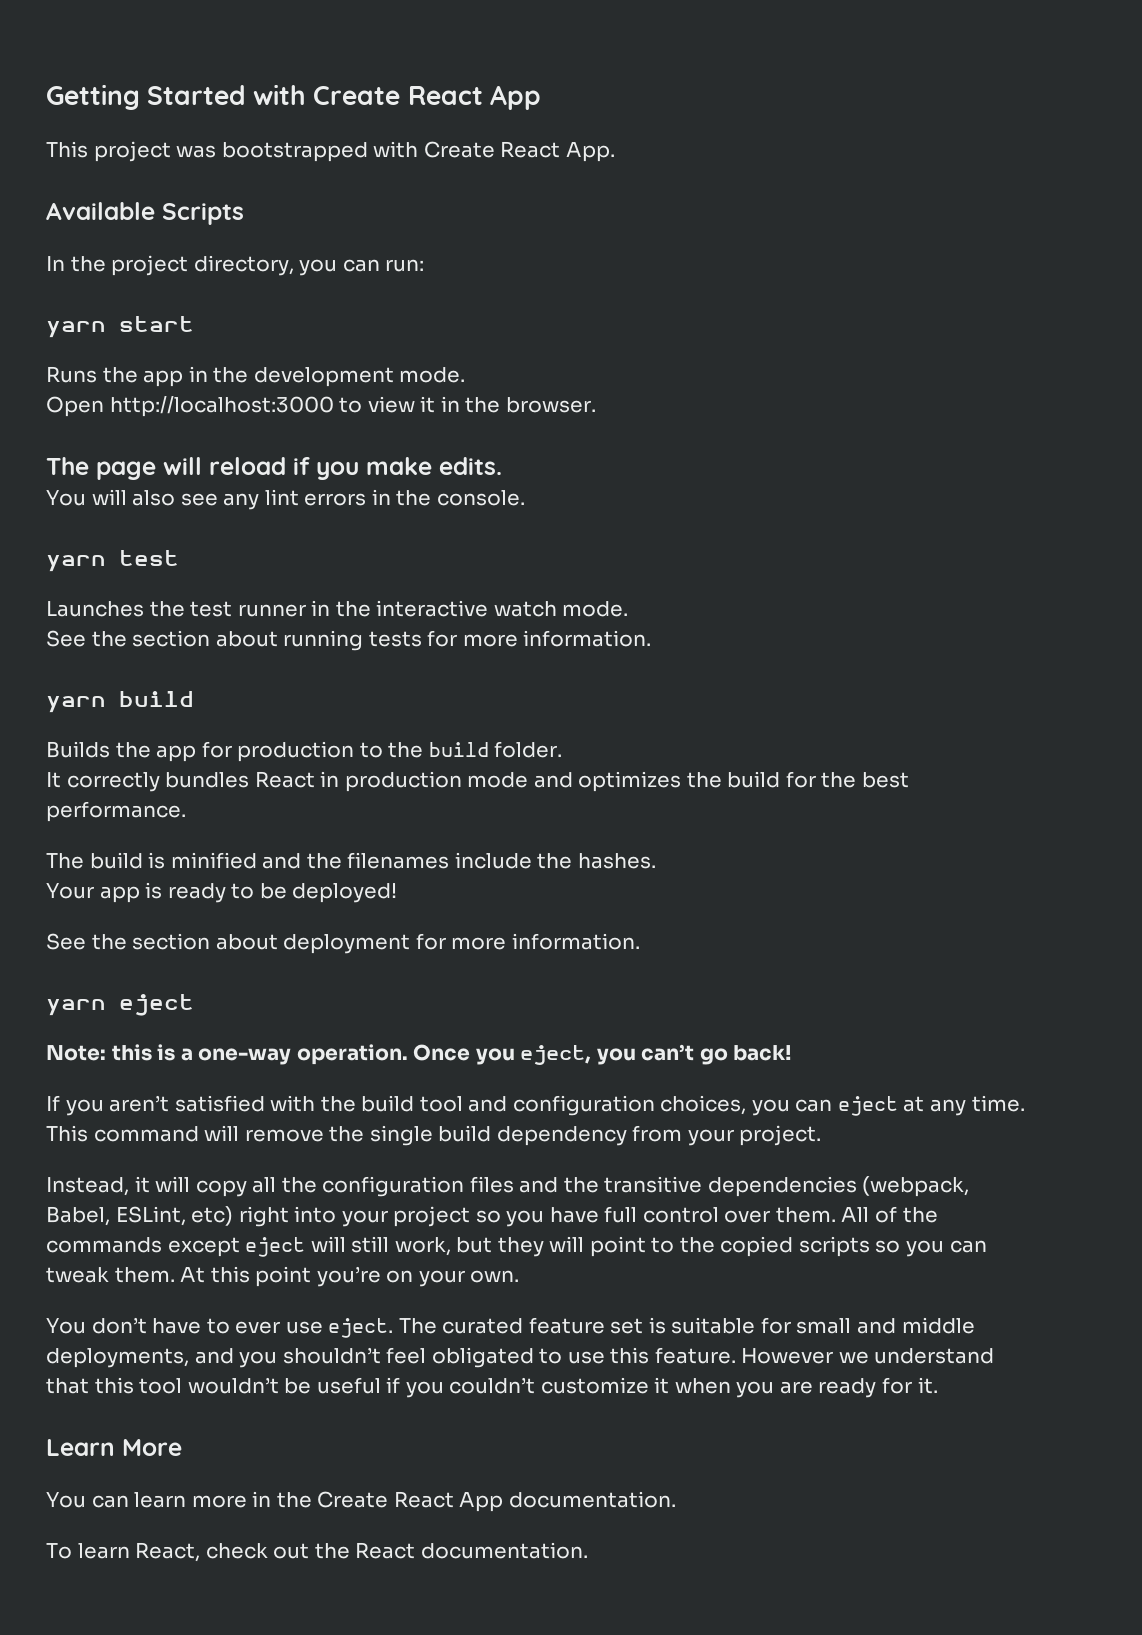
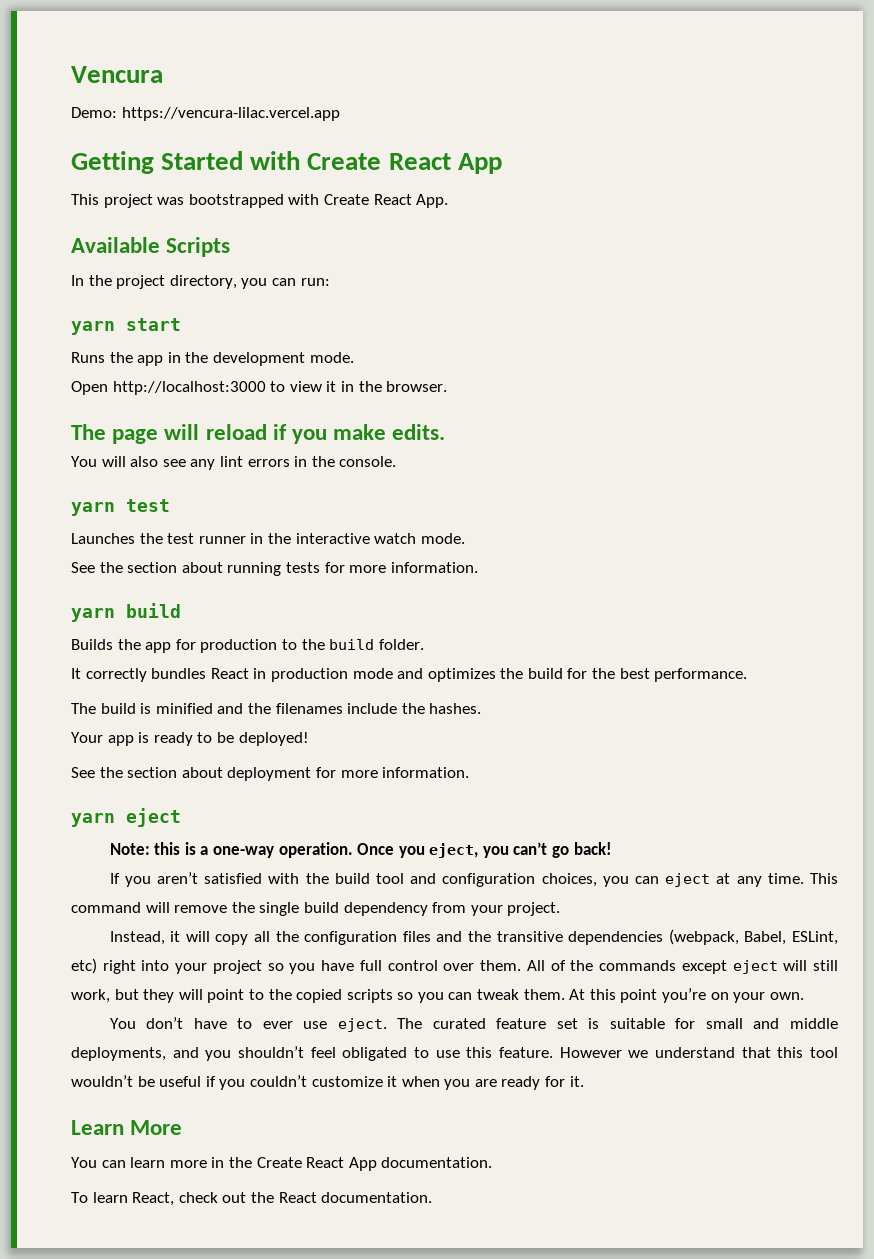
+ Vencura
+ Demo: https://vencura-lilac.vercel.app

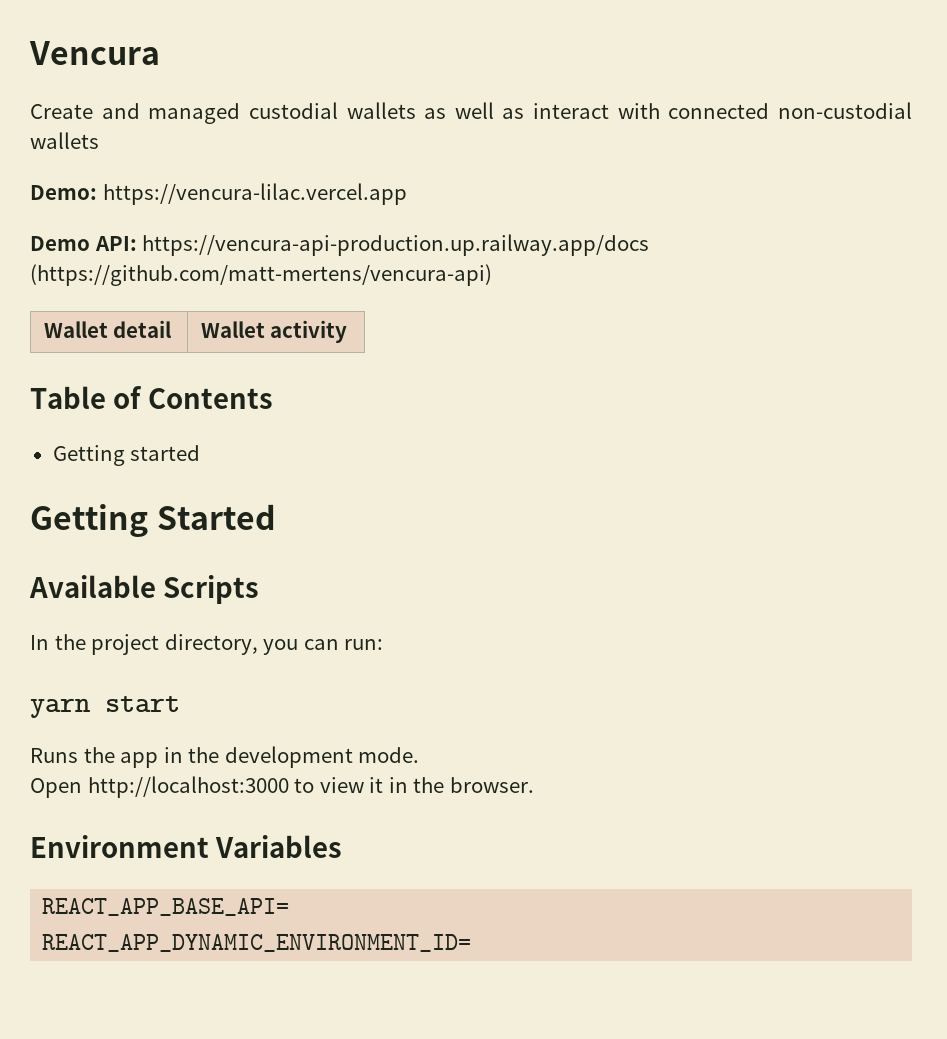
+ Create and managed custodial wallets as well as interact with connected non-custodial wallets
  Demo: https://vencura-lilac.vercel.app
- Getting Started with Create React App
- This project was bootstrapped with Create React App.
+ Demo API: https://vencura-api-production.up.railway.app/docs (https://github.com/matt-mertens/vencura-api)
+ Wallet detail | Wallet activity
+ Table of Contents
+ Getting started
+ Getting Started
- The page will reload if you make edits.
- You will also see any lint errors in the console.
- yarn test
- Launches the test runner in the interactive watch mode.
- See the section about running tests for more information.
- yarn build
- Builds the app for production to the build folder.
- It correctly bundles React in production mode and optimizes the build for the best performance.
- The build is minified and the filenames include the hashes.
- Your app is ready to be deployed!
- See the section about deployment for more information.
- yarn eject
- Note: this is a one-way operation. Once you eject, you can’t go back!
- If you aren’t satisfied with the build tool and configuration choices, you can eject at any time. This command will remove the single build dependency from your project.
- Instead, it will copy all the configuration files and the transitive dependencies (webpack, Babel, ESLint, etc) right into your project so you have full control over them. All of the commands except eject will still work, but they will point to the copied scripts so you can tweak them. At this point you’re on your own.
- You don’t have to ever use eject. The curated feature set is suitable for small and middle deployments, and you shouldn’t feel obligated to use this feature. However we understand that this tool wouldn’t be useful if you couldn’t customize it when you are ready for it.
- Learn More
- You can learn more in the Create React App documentation.
- To learn React, check out the React documentation.
+ Environment Variables
+ REACT_APP_BASE_API=
+ REACT_APP_DYNAMIC_ENVIRONMENT_ID=

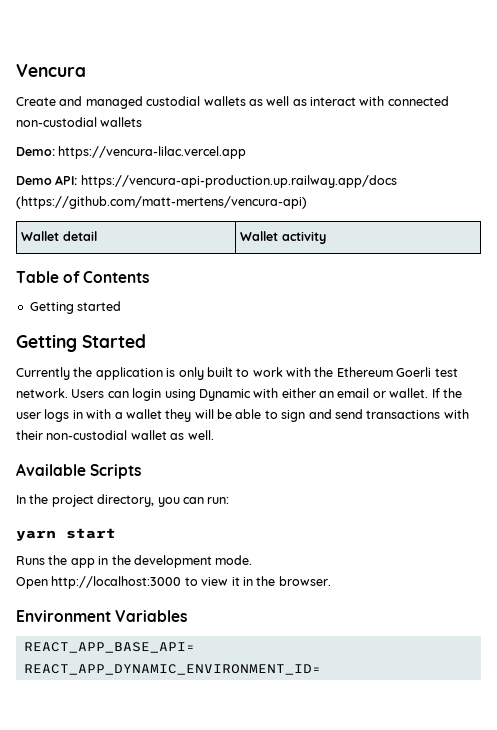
+ Currently the application is only built to work with the Ethereum Goerli test network. Users can login using Dynamic with either an email or wallet. If the user logs in with a wallet they will be able to sign and send transactions with their non-custodial wallet as well.

